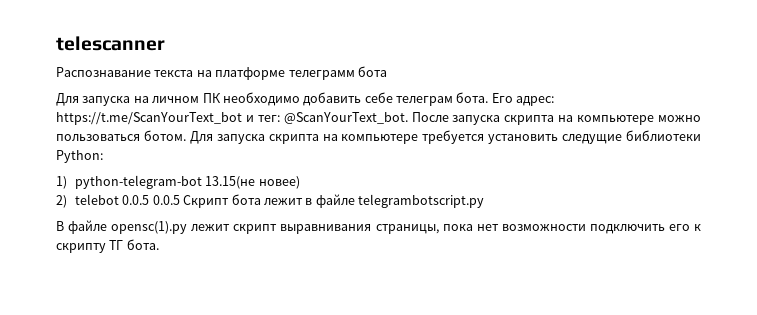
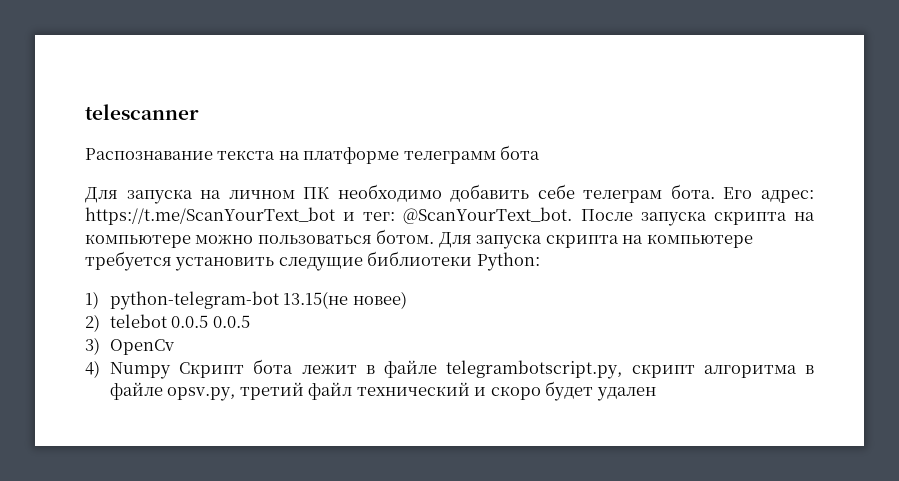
- 2) telebot 0.0.5 0.0.5 Скрипт бота лежит в файле telegrambotscript.py
- В файле opensc(1).py лежит скрипт выравнивания страницы, пока нет возможности подключить его к скрипту ТГ бота.
+ 2) telebot 0.0.5 0.0.5
+ 3) OpenCv
+ 4) Numpy Скрипт бота лежит в файле telegrambotscript.py, скрипт алгоритма в файле opsv.py, третий файл технический и скоро будет удален

